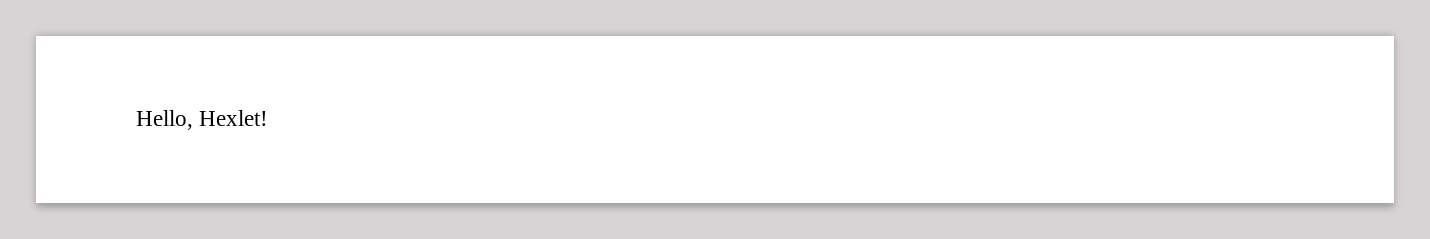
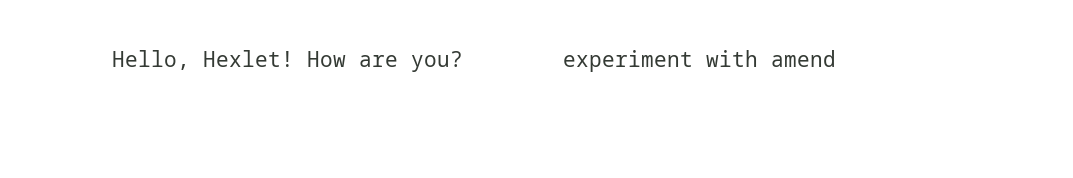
+ How are you? experiment with amend

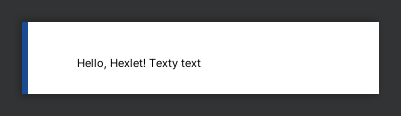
- How are you? experiment with amend
+ Texty text

